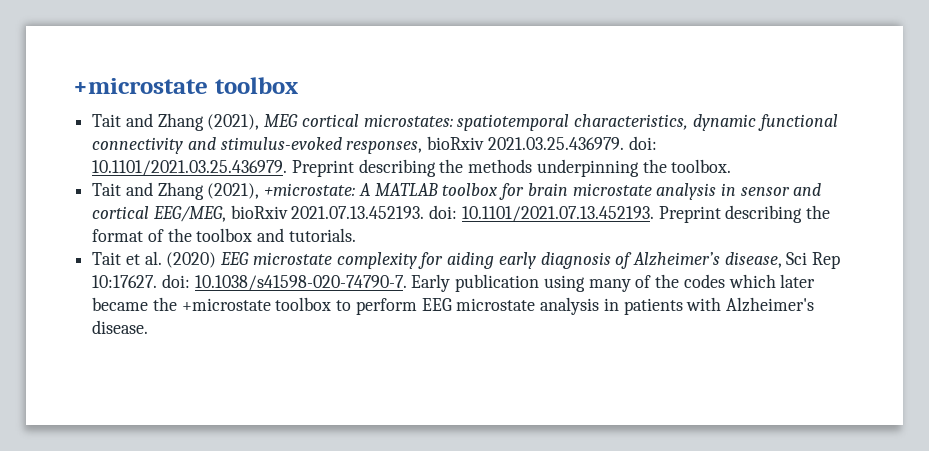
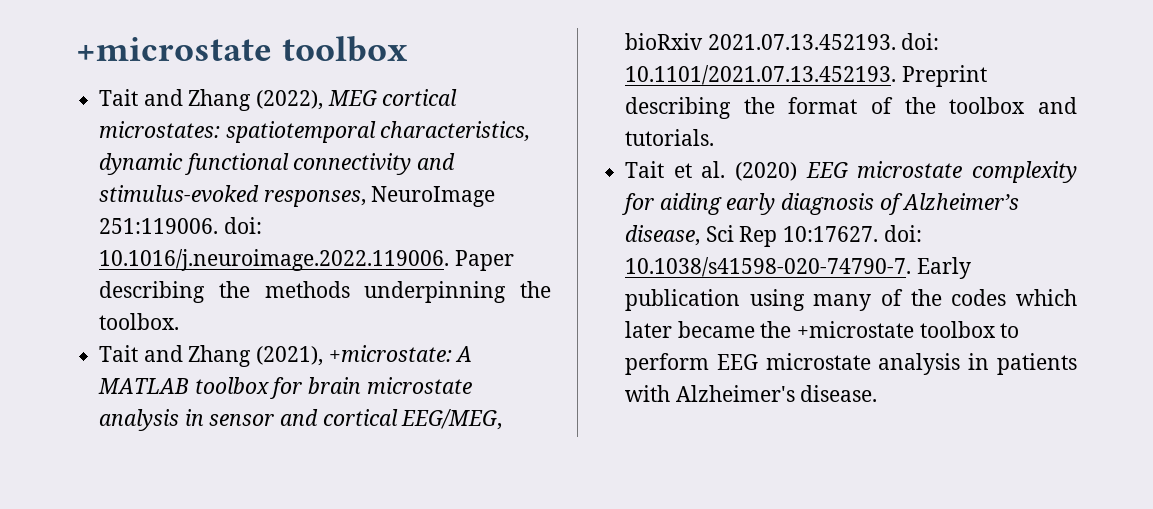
- Tait and Zhang (2021), MEG cortical microstates: spatiotemporal characteristics, dynamic functional connectivity and stimulus-evoked responses, bioRxiv 2021.03.25.436979. doi: 10.1101/2021.03.25.436979. Preprint describing the methods underpinning the toolbox.
+ Tait and Zhang (2022), MEG cortical microstates: spatiotemporal characteristics, dynamic functional connectivity and stimulus-evoked responses, NeuroImage 251:119006. doi: 10.1016/j.neuroimage.2022.119006. Paper describing the methods underpinning the toolbox.

